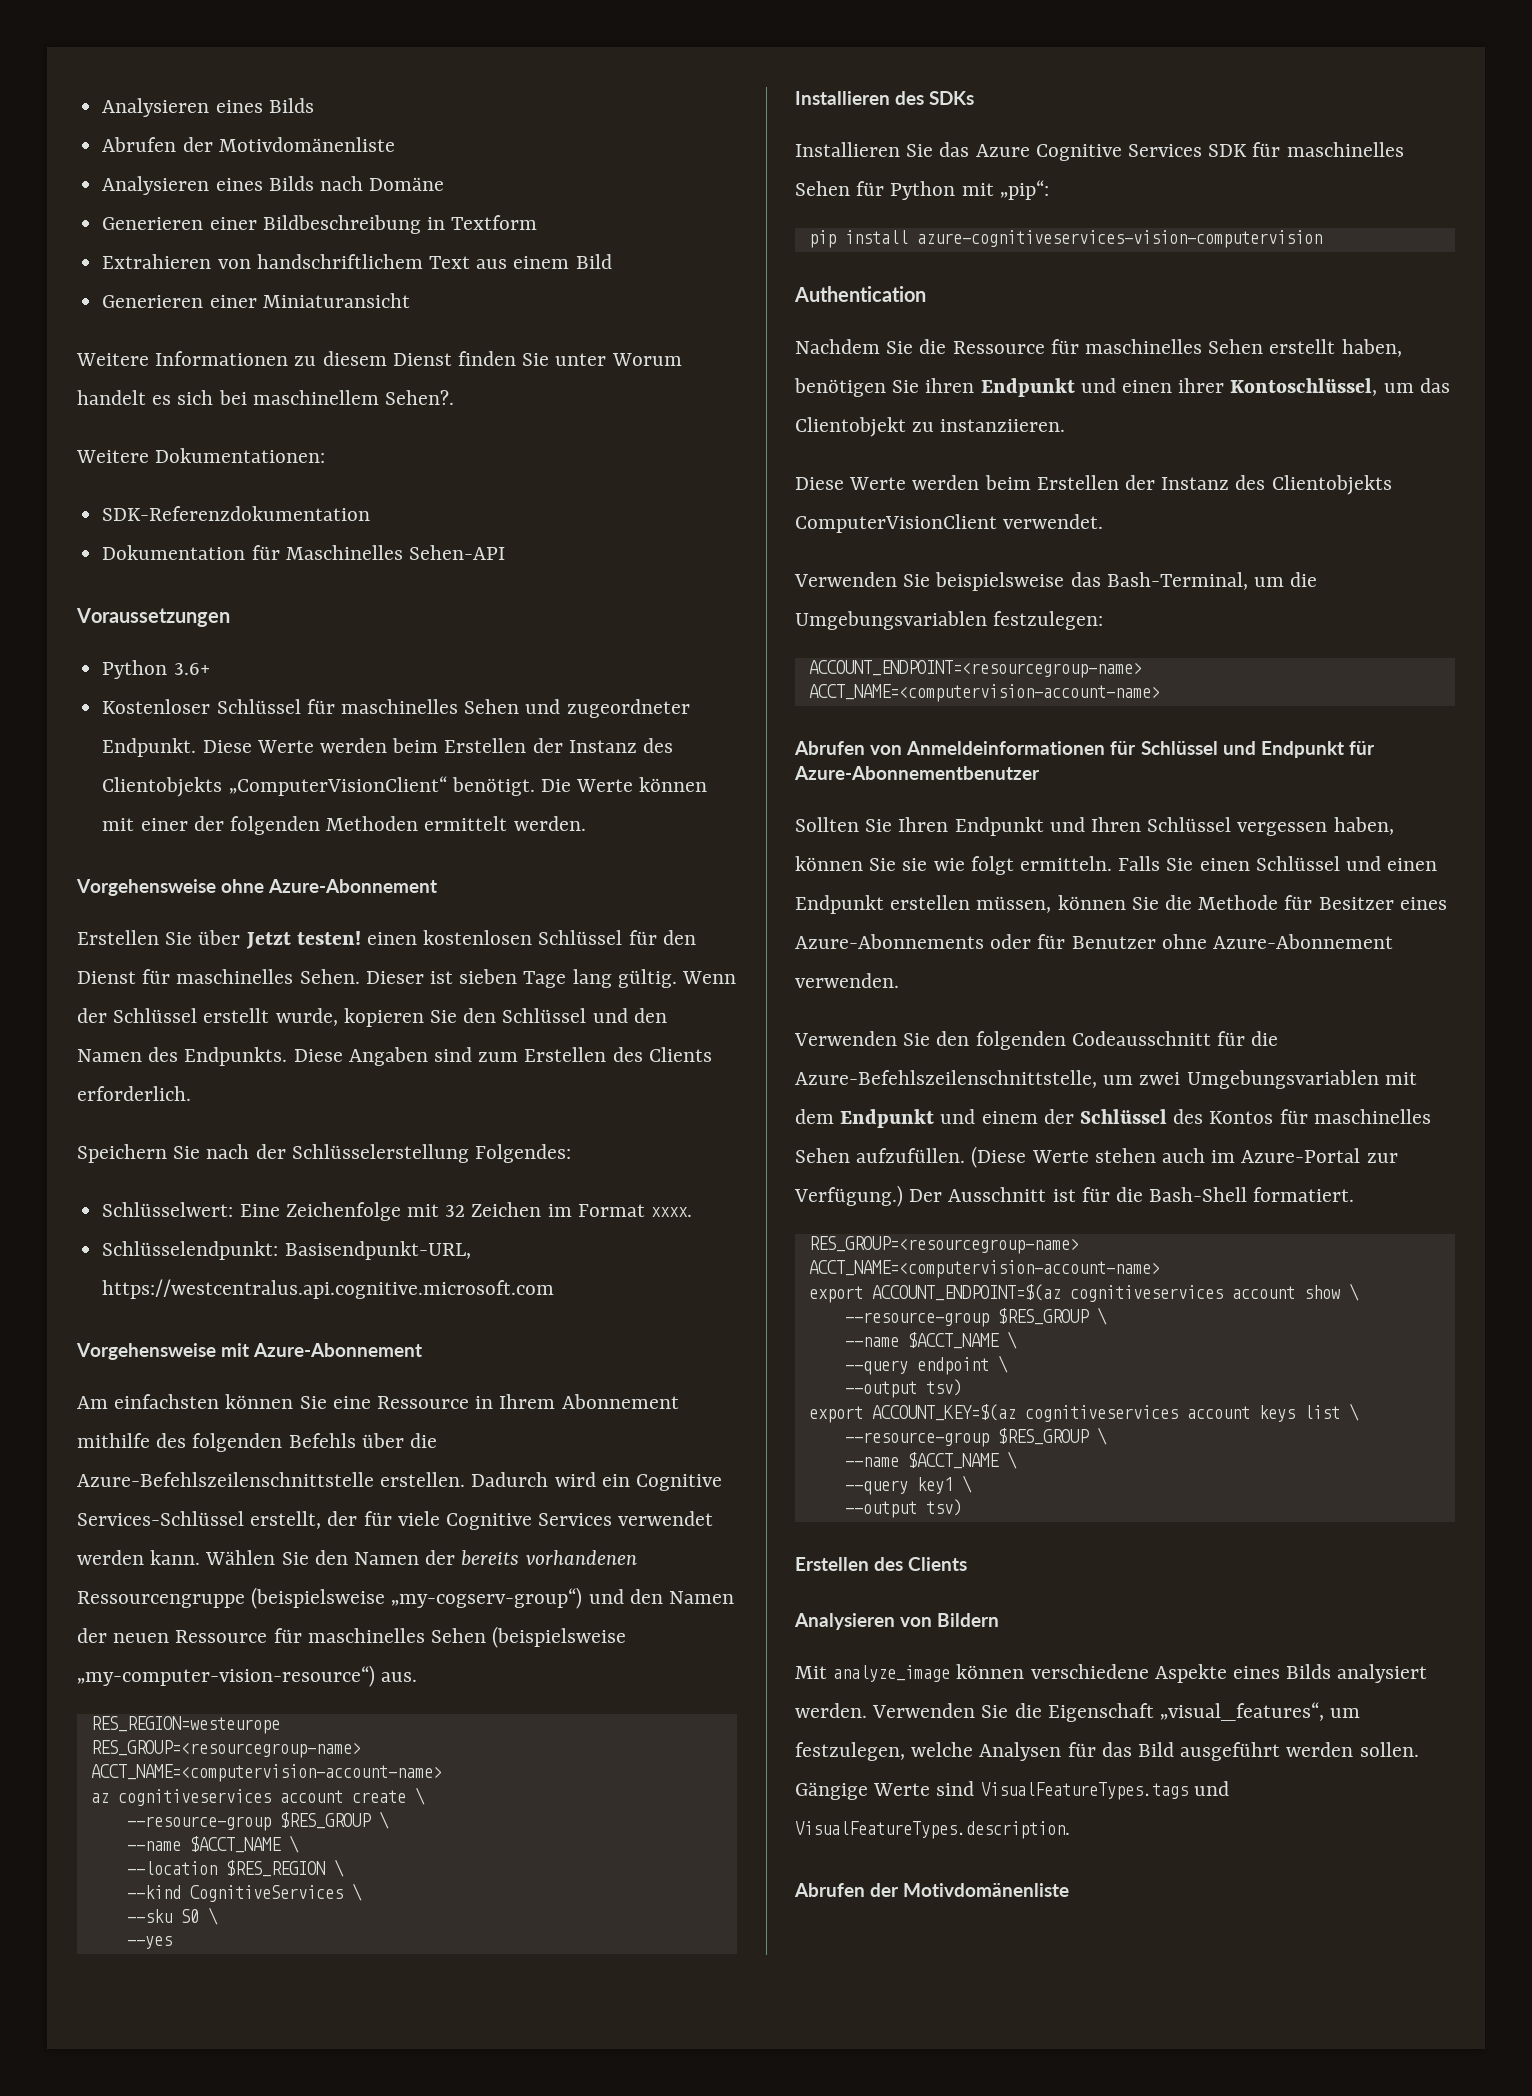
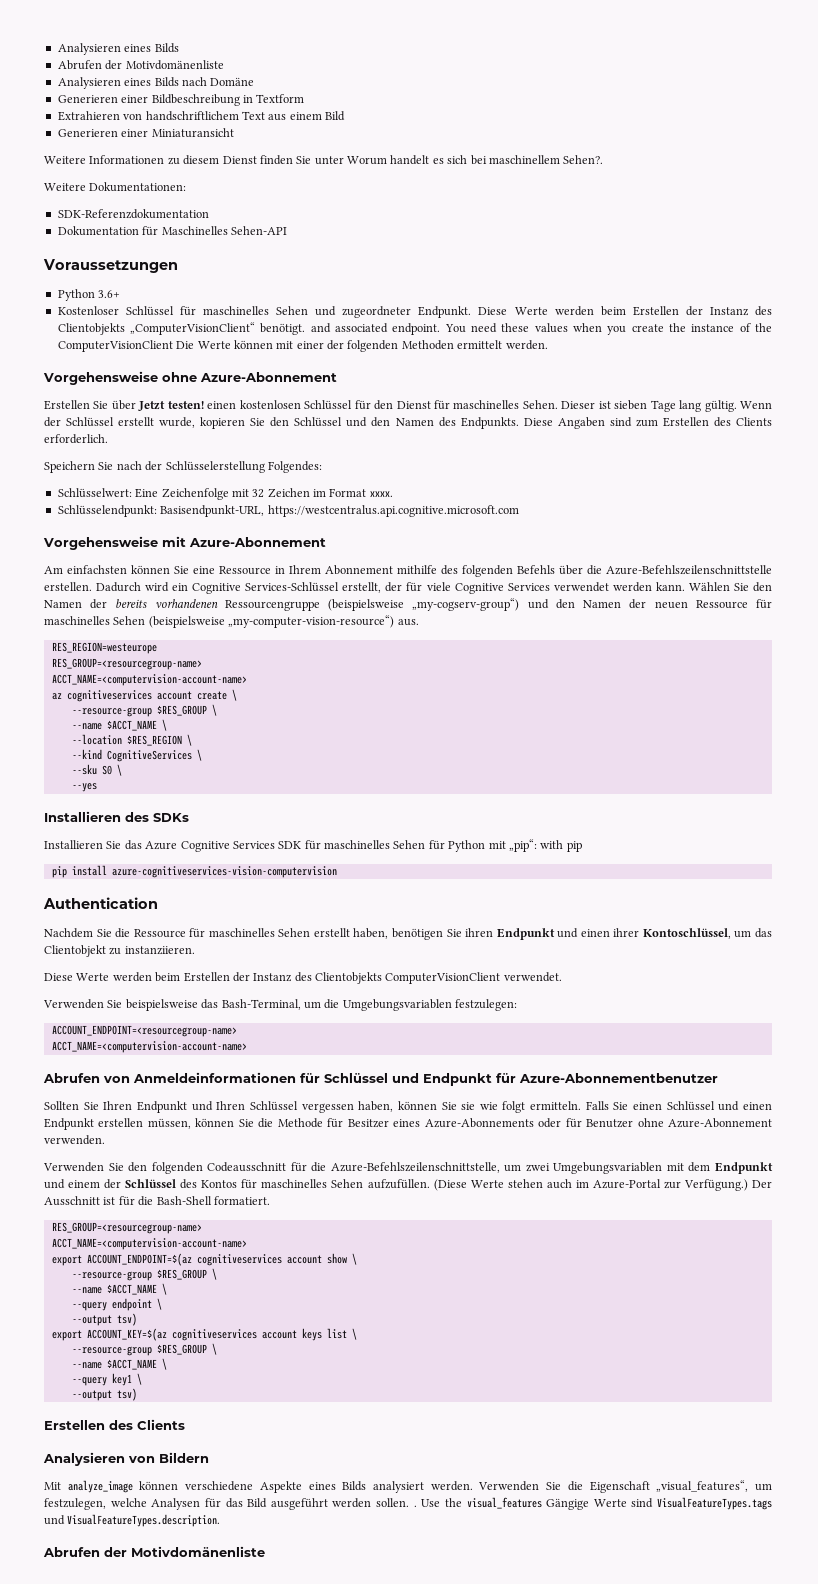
- Diese Werte werden beim Erstellen der Instanz des Clientobjekts „ComputerVisionClient“ benötigt. Die Werte können mit einer der folgenden Methoden ermittelt werden.
+ Diese Werte werden beim Erstellen der Instanz des Clientobjekts „ComputerVisionClient“ benötigt. and associated endpoint. You need these values when you create the instance of the ComputerVisionClient Die Werte können mit einer der folgenden Methoden ermittelt werden.
- Installieren Sie das Azure Cognitive Services SDK für maschinelles Sehen für Python mit „pip“:
+ Installieren Sie das Azure Cognitive Services SDK für maschinelles Sehen für Python mit „pip“: with pip
- Verwenden Sie die Eigenschaft „visual_features“, um festzulegen, welche Analysen für das Bild ausgeführt werden sollen. Gängige Werte sind VisualFeatureTypes.tags und VisualFeatureTypes.description.
+ Verwenden Sie die Eigenschaft „visual_features“, um festzulegen, welche Analysen für das Bild ausgeführt werden sollen. . Use the visual_features Gängige Werte sind VisualFeatureTypes.tags und VisualFeatureTypes.description.

